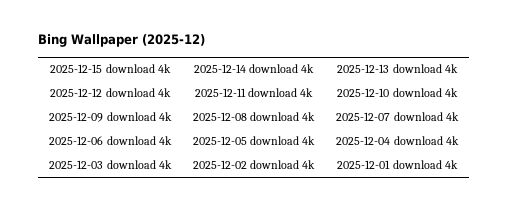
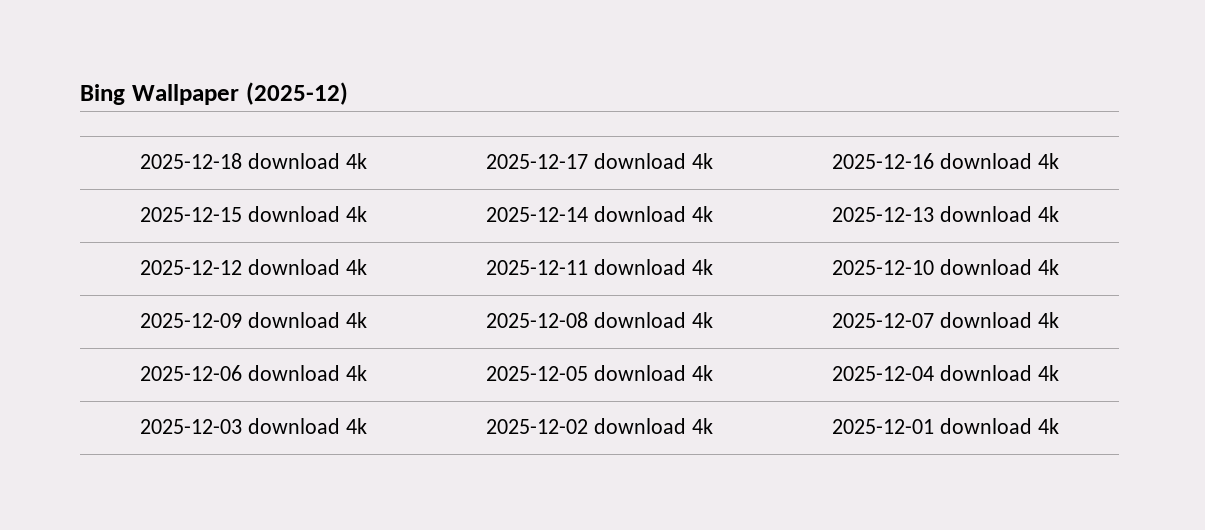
+ 2025-12-18 download 4k | 2025-12-17 download 4k | 2025-12-16 download 4k

